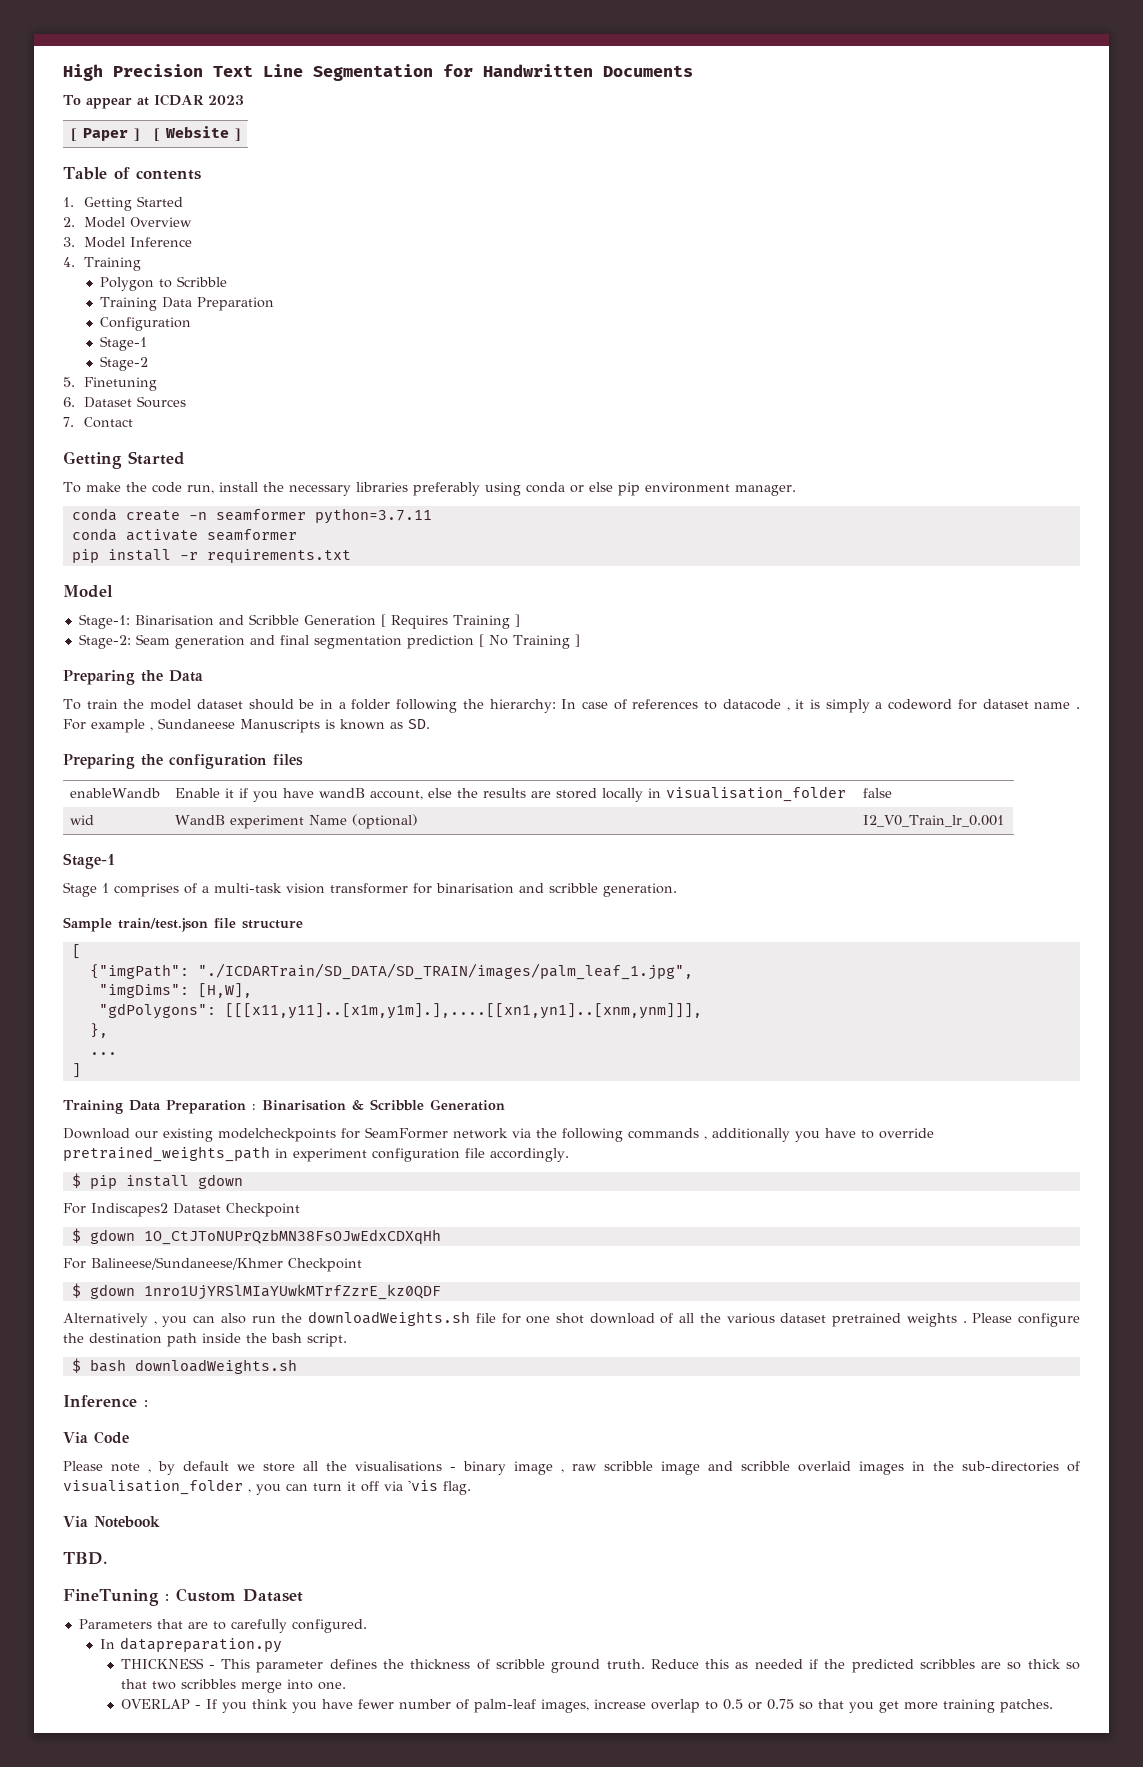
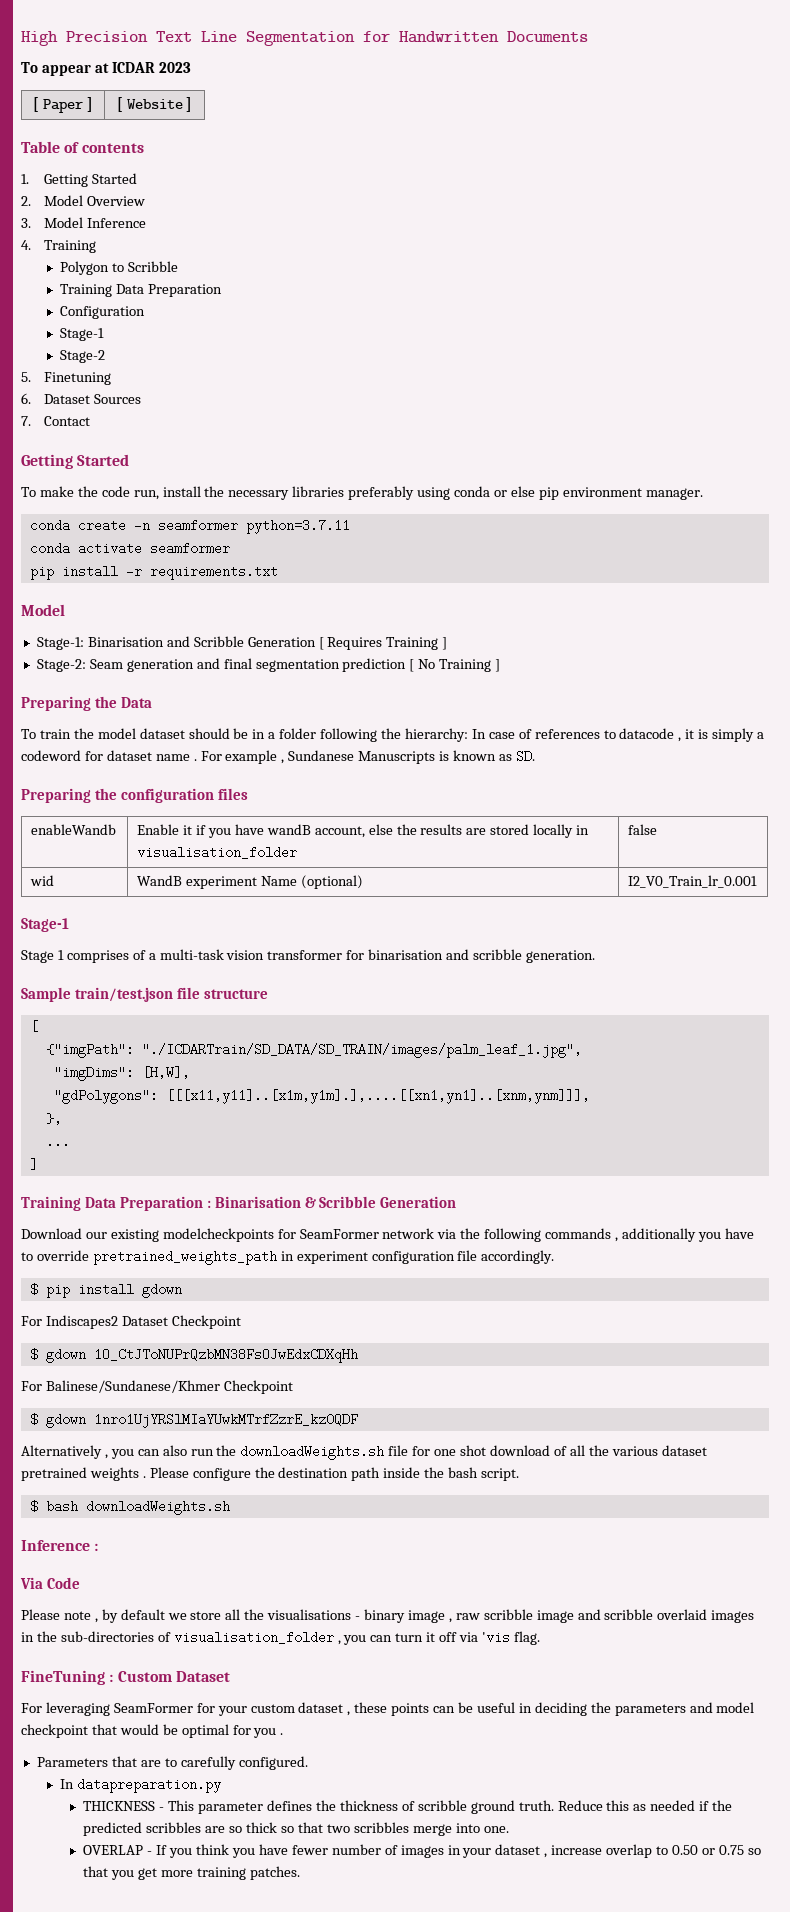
- For example , Sundaneese Manuscripts is known as SD.
+ For example , Sundanese Manuscripts is known as SD.
- For Balineese/Sundaneese/Khmer Checkpoint
+ For Balinese/Sundanese/Khmer Checkpoint
- Via Notebook
- TBD.
+ For leveraging SeamFormer for your custom dataset , these points can be useful in deciding the parameters and model checkpoint that would be optimal for you .
- OVERLAP - If you think you have fewer number of palm-leaf images, increase overlap to 0.5 or 0.75 so that you get more training patches.
+ OVERLAP - If you think you have fewer number of images in your dataset , increase overlap to 0.50 or 0.75 so that you get more training patches.

